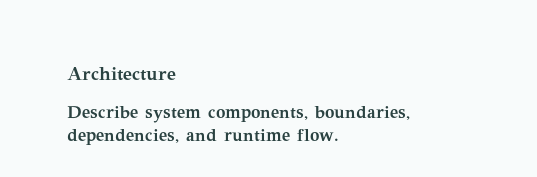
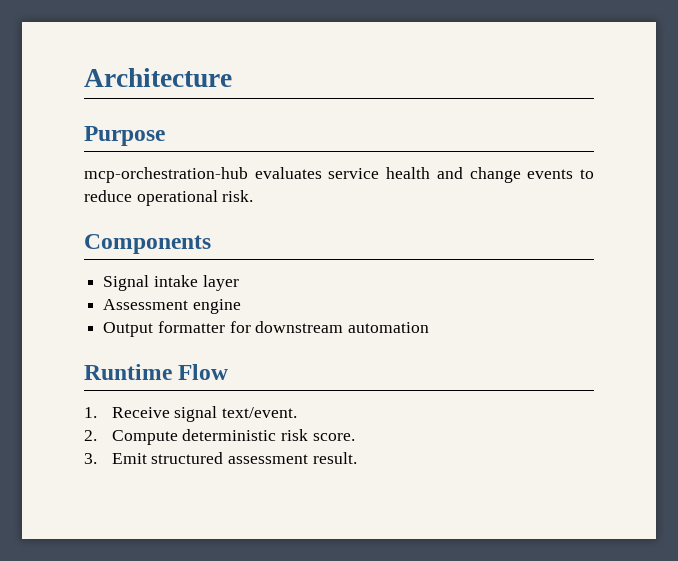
- Describe system components, boundaries, dependencies, and runtime flow.
+ Purpose
+ mcp-orchestration-hub evaluates service health and change events to reduce operational risk.
+ Components
+ Signal intake layer
+ Assessment engine
+ Output formatter for downstream automation
+ Runtime Flow
+ 1. Receive signal text/event.
+ 2. Compute deterministic risk score.
+ 3. Emit structured assessment result.

